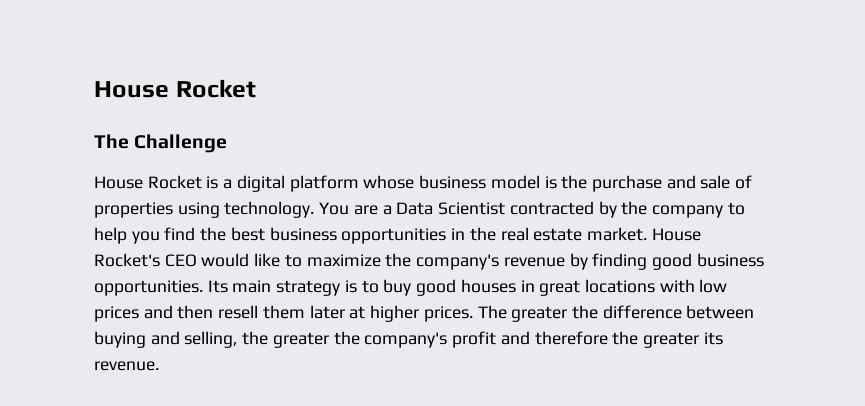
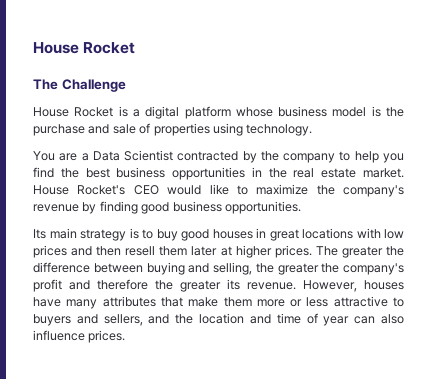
- House Rocket is a digital platform whose business model is the purchase and sale of properties using technology. You are a Data Scientist contracted by the company to help you find the best business opportunities in the real estate market.
+ House Rocket is a digital platform whose business model is the purchase and sale of properties using technology.
+ You are a Data Scientist contracted by the company to help you find the best business opportunities in the real estate market.
- House Rocket's CEO would like to maximize the company's revenue by finding good business opportunities. Its main strategy is to buy good houses in great locations with low prices and then resell them later at higher prices.
+ House Rocket's CEO would like to maximize the company's revenue by finding good business opportunities.
+ Its main strategy is to buy good houses in great locations with low prices and then resell them later at higher prices.
+ However, houses have many attributes that make them more or less attractive to buyers and sellers, and the location and time of year can also influence prices.

